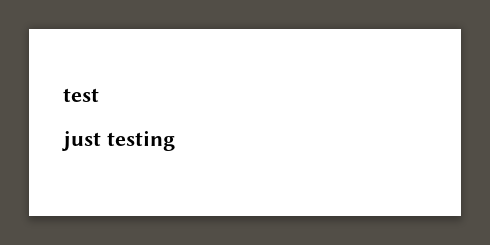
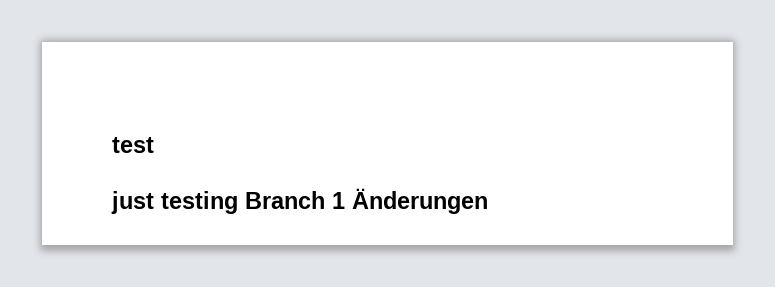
- just testing
+ just testing Branch 1 Änderungen

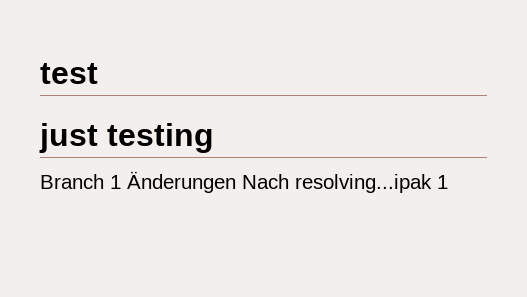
- just testing Branch 1 Änderungen
+ just testing
+ Branch 1 Änderungen Nach resolving...ipak 1

